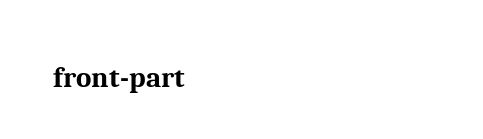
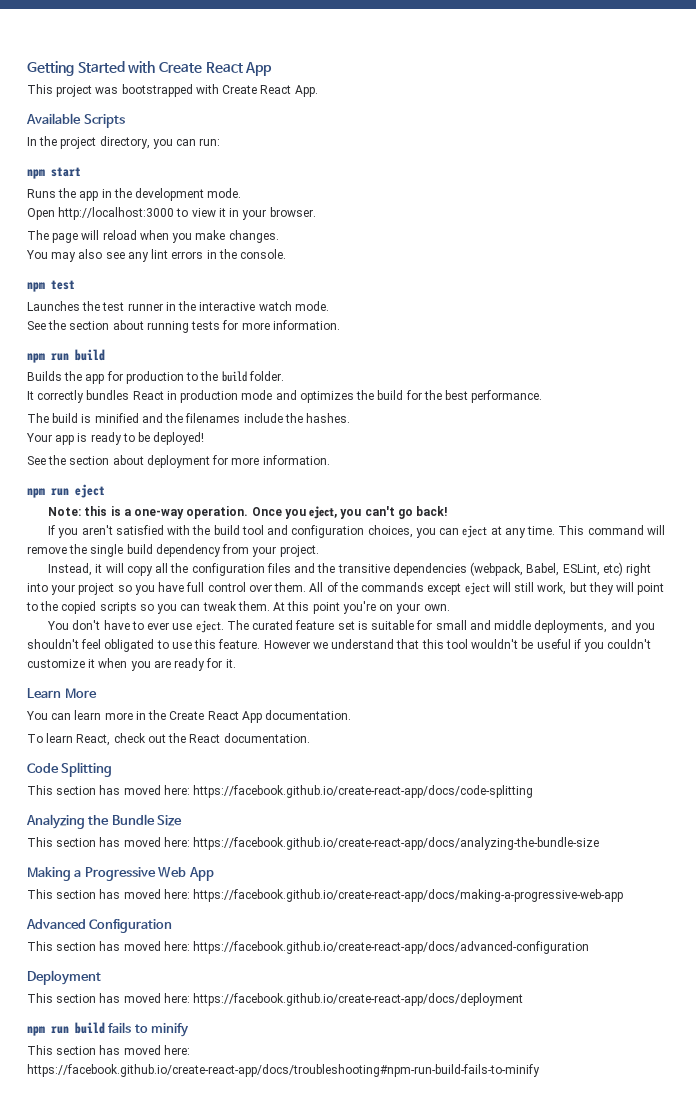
- front-part
+ Getting Started with Create React App
+ This project was bootstrapped with Create React App.
+ Available Scripts
+ In the project directory, you can run:
+ npm start
+ Runs the app in the development mode.
+ Open http://localhost:3000 to view it in your browser.
+ The page will reload when you make changes.
+ You may also see any lint errors in the console.
+ npm test
+ Launches the test runner in the interactive watch mode.
+ See the section about running tests for more information.
+ npm run build
+ Builds the app for production to the build folder.
+ It correctly bundles React in production mode and optimizes the build for the best performance.
+ The build is minified and the filenames include the hashes.
+ Your app is ready to be deployed!
+ See the section about deployment for more information.
+ npm run eject
+ Note: this is a one-way operation. Once you eject, you can't go back!
+ If you aren't satisfied with the build tool and configuration choices, you can eject at any time. This command will remove the single build dependency from your project.
+ Instead, it will copy all the configuration files and the transitive dependencies (webpack, Babel, ESLint, etc) right into your project so you have full control over them. All of the commands except eject will still work, but they will point to the copied scripts so you can tweak them. At this point you're on your own.
+ You don't have to ever use eject. The curated feature set is suitable for small and middle deployments, and you shouldn't feel obligated to use this feature. However we understand that this tool wouldn't be useful if you couldn't customize it when you are ready for it.
+ Learn More
+ You can learn more in the Create React App documentation.
+ To learn React, check out the React documentation.
+ Code Splitting
+ This section has moved here: https://facebook.github.io/create-react-app/docs/code-splitting
+ Analyzing the Bundle Size
+ This section has moved here: https://facebook.github.io/create-react-app/docs/analyzing-the-bundle-size
+ Making a Progressive Web App
+ This section has moved here: https://facebook.github.io/create-react-app/docs/making-a-progressive-web-app
+ Advanced Configuration
+ This section has moved here: https://facebook.github.io/create-react-app/docs/advanced-configuration
+ Deployment
+ This section has moved here: https://facebook.github.io/create-react-app/docs/deployment
+ npm run build fails to minify
+ This section has moved here: https://facebook.github.io/create-react-app/docs/troubleshooting#npm-run-build-fails-to-minify

